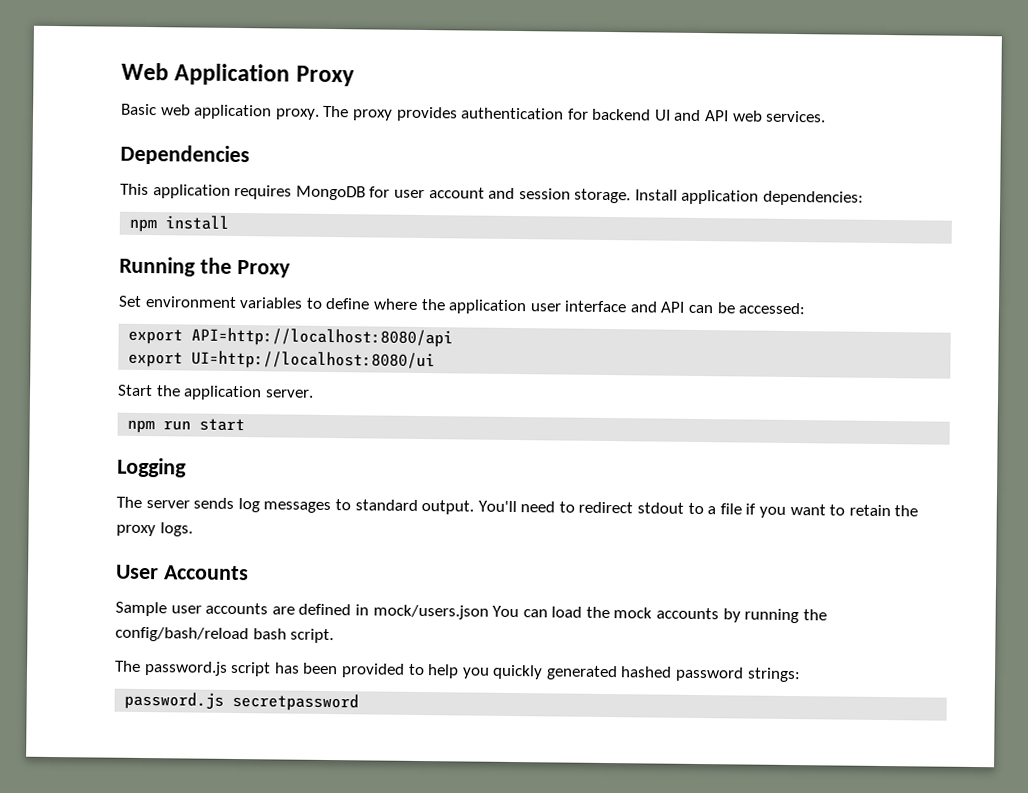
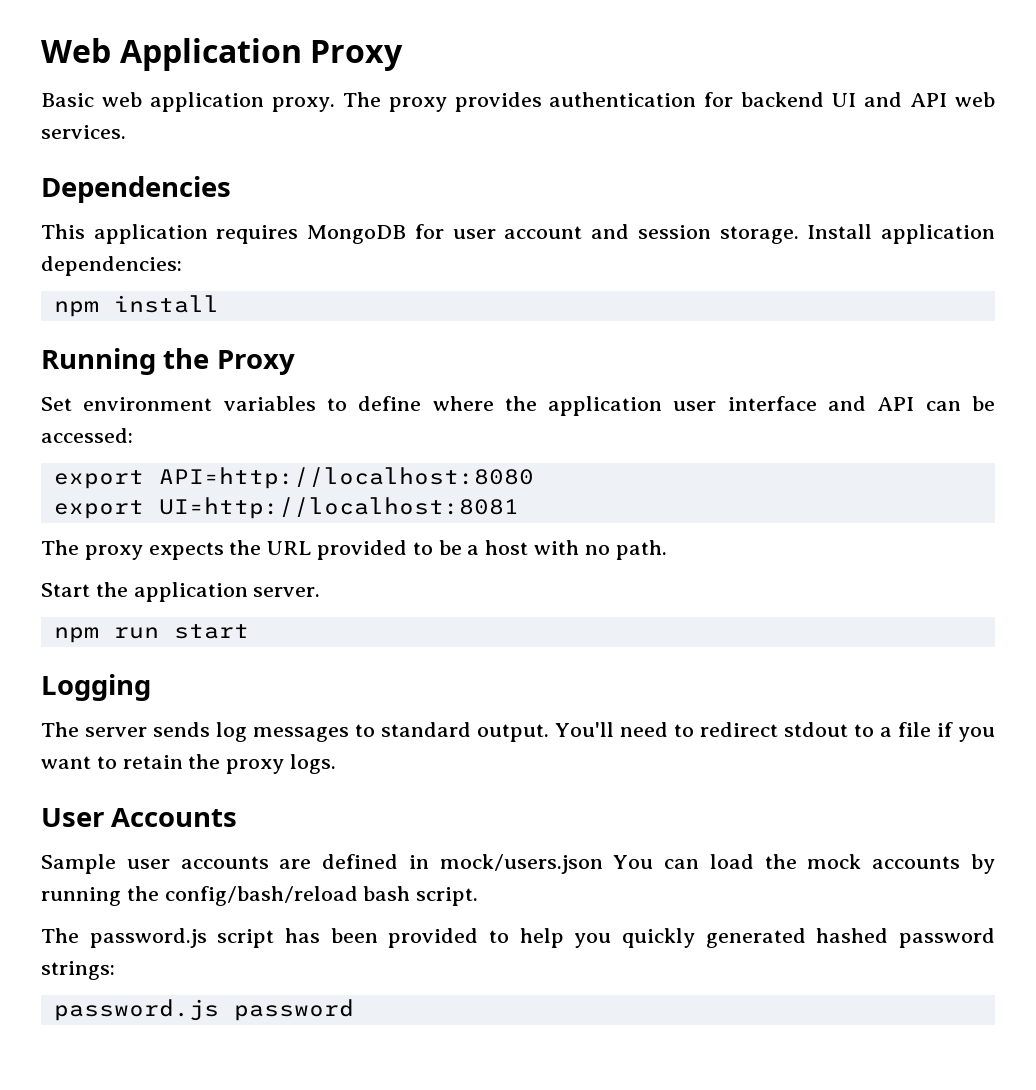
- export API=http://localhost:8080/api
- export UI=http://localhost:8080/ui
+ export API=http://localhost:8080
+ export UI=http://localhost:8081
+ The proxy expects the URL provided to be a host with no path.
- password.js secretpassword
+ password.js password

